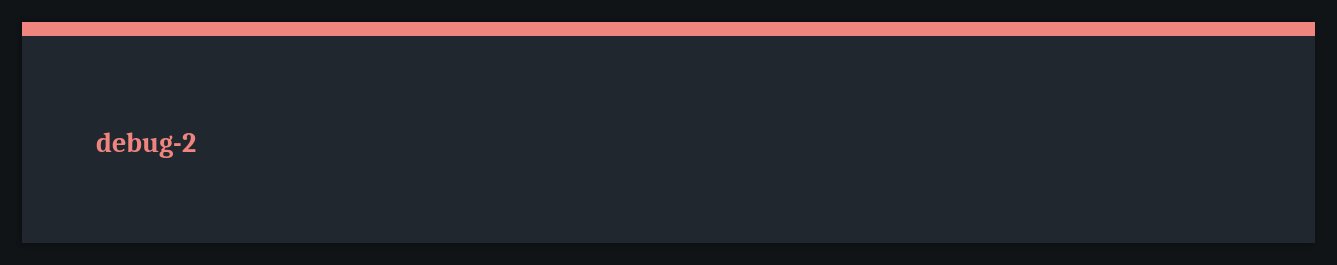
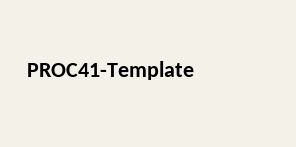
- debug-2
+ PROC41-Template

